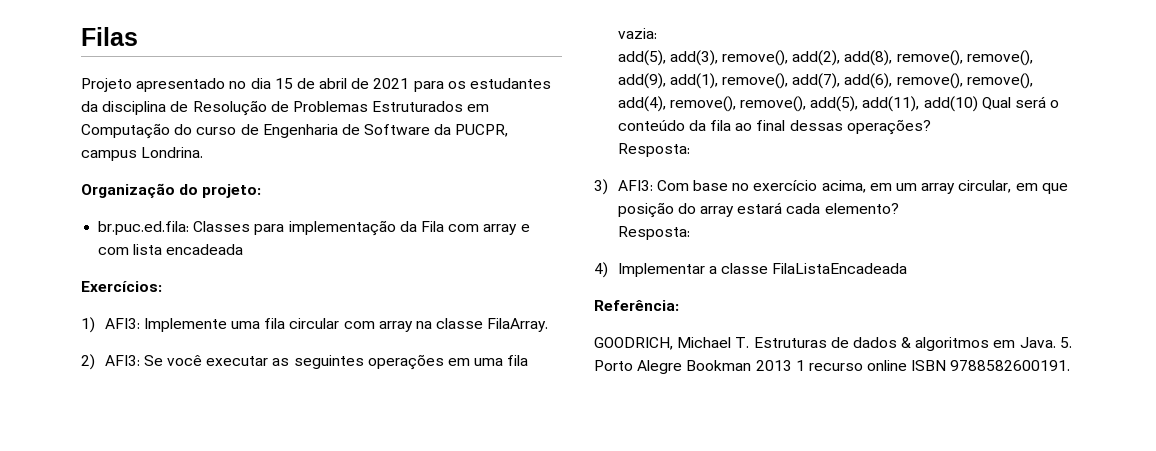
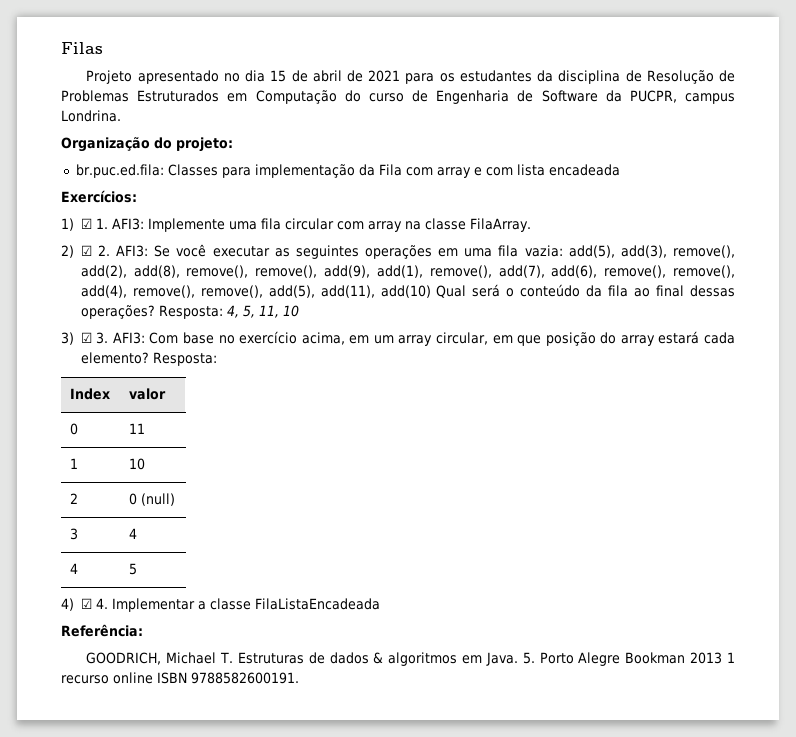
- 1) AFI3: Implemente uma fila circular com array na classe FilaArray.
+ 1) ☑ 1. AFI3: Implemente uma fila circular com array na classe FilaArray.
- 2) AFI3: Se você executar as seguintes operações em uma fila vazia:
- add(5), add(3), remove(), add(2), add(8), remove(), remove(), add(9), add(1), remove(), add(7), add(6), remove(), remove(), add(4), remove(), remove(), add(5), add(11), add(10) Qual será o conteúdo da fila ao final dessas operações?
- Resposta:
+ 2) ☑ 2. AFI3: Se você executar as seguintes operações em uma fila vazia: add(5), add(3), remove(), add(2), add(8), remove(), remove(), add(9), add(1), remove(), add(7), add(6), remove(), remove(), add(4), remove(), remove(), add(5), add(11), add(10) Qual será o conteúdo da fila ao final dessas operações? Resposta: 4, 5, 11, 10
- 3) AFI3: Com base no exercício acima, em um array circular, em que posição do array estará cada elemento?
- Resposta:
+ 3) ☑ 3. AFI3: Com base no exercício acima, em um array circular, em que posição do array estará cada elemento? Resposta:
+ Index | valor
+ 0 | 11
+ 1 | 10
+ 2 | 0 (null)
+ 3 | 4
+ 4 | 5
- 4) Implementar a classe FilaListaEncadeada
+ 4) ☑ 4. Implementar a classe FilaListaEncadeada

